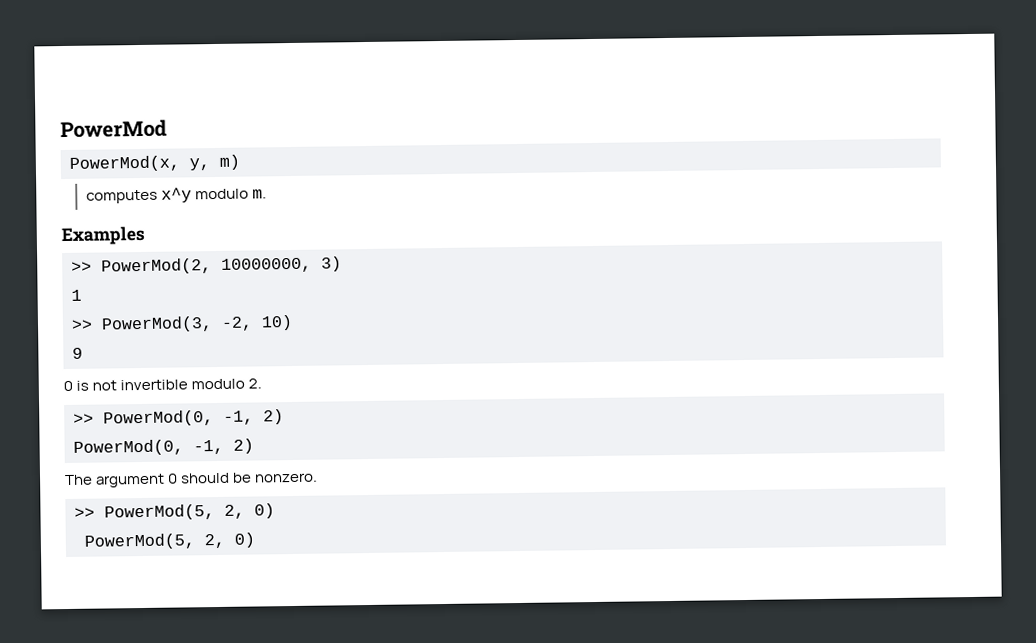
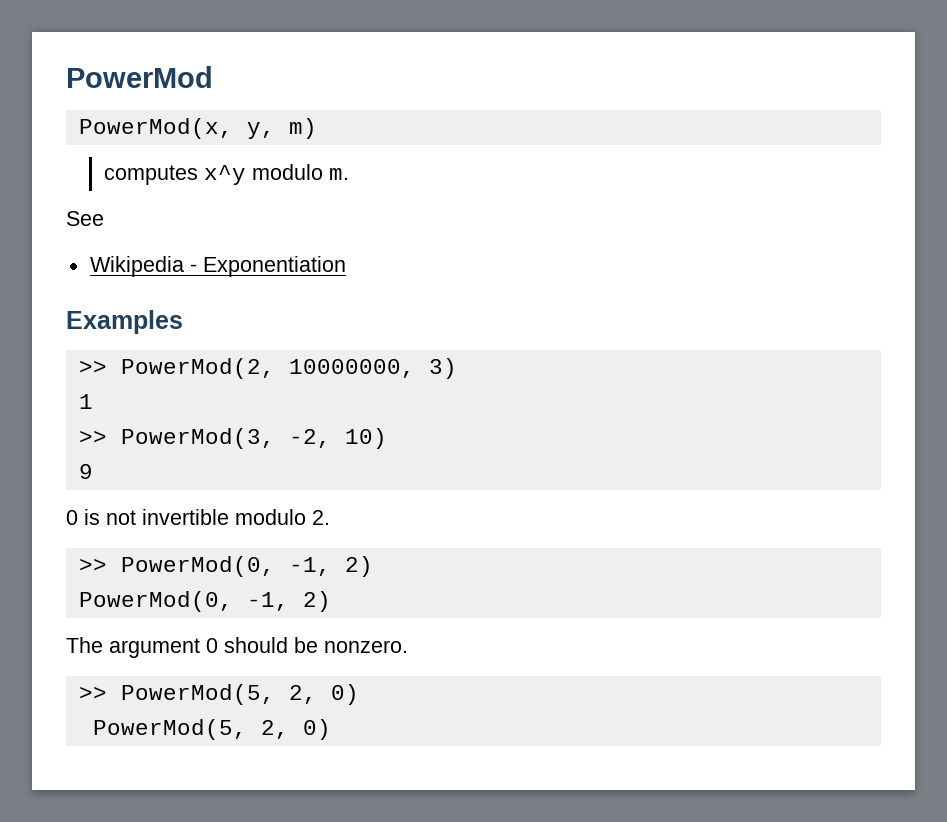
+ See
+ Wikipedia - Exponentiation

